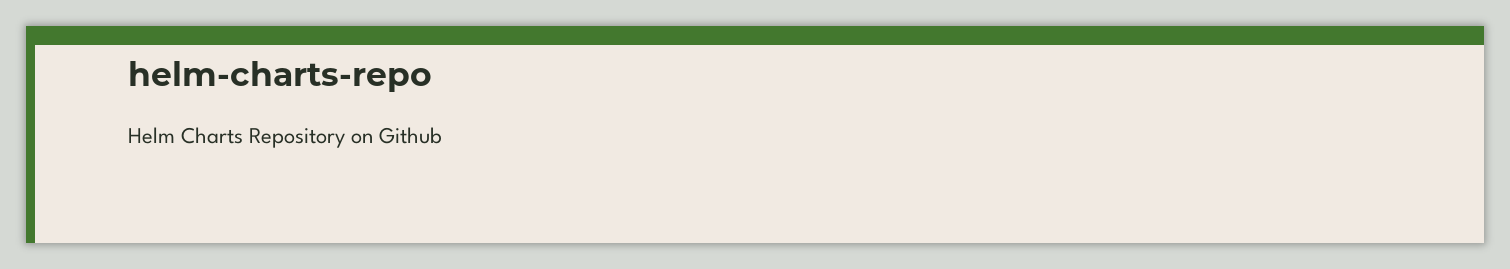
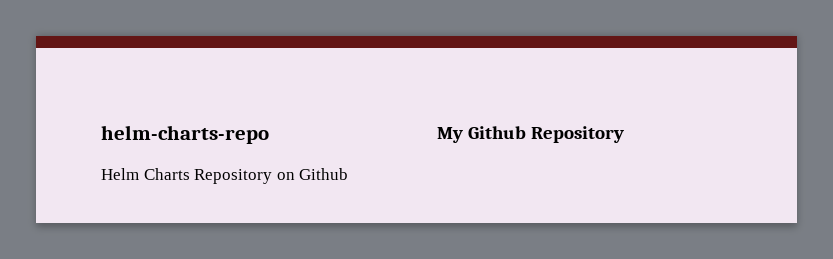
+ My Github Repository

